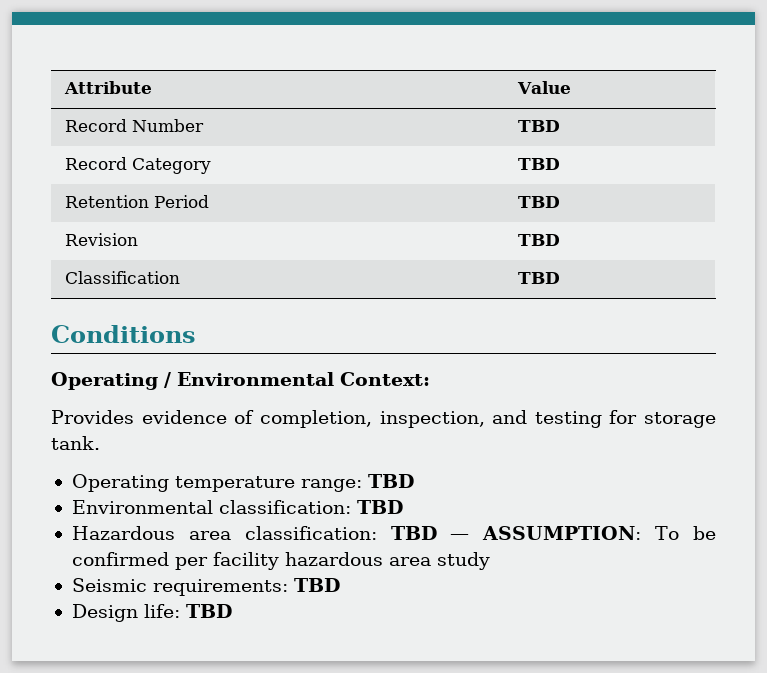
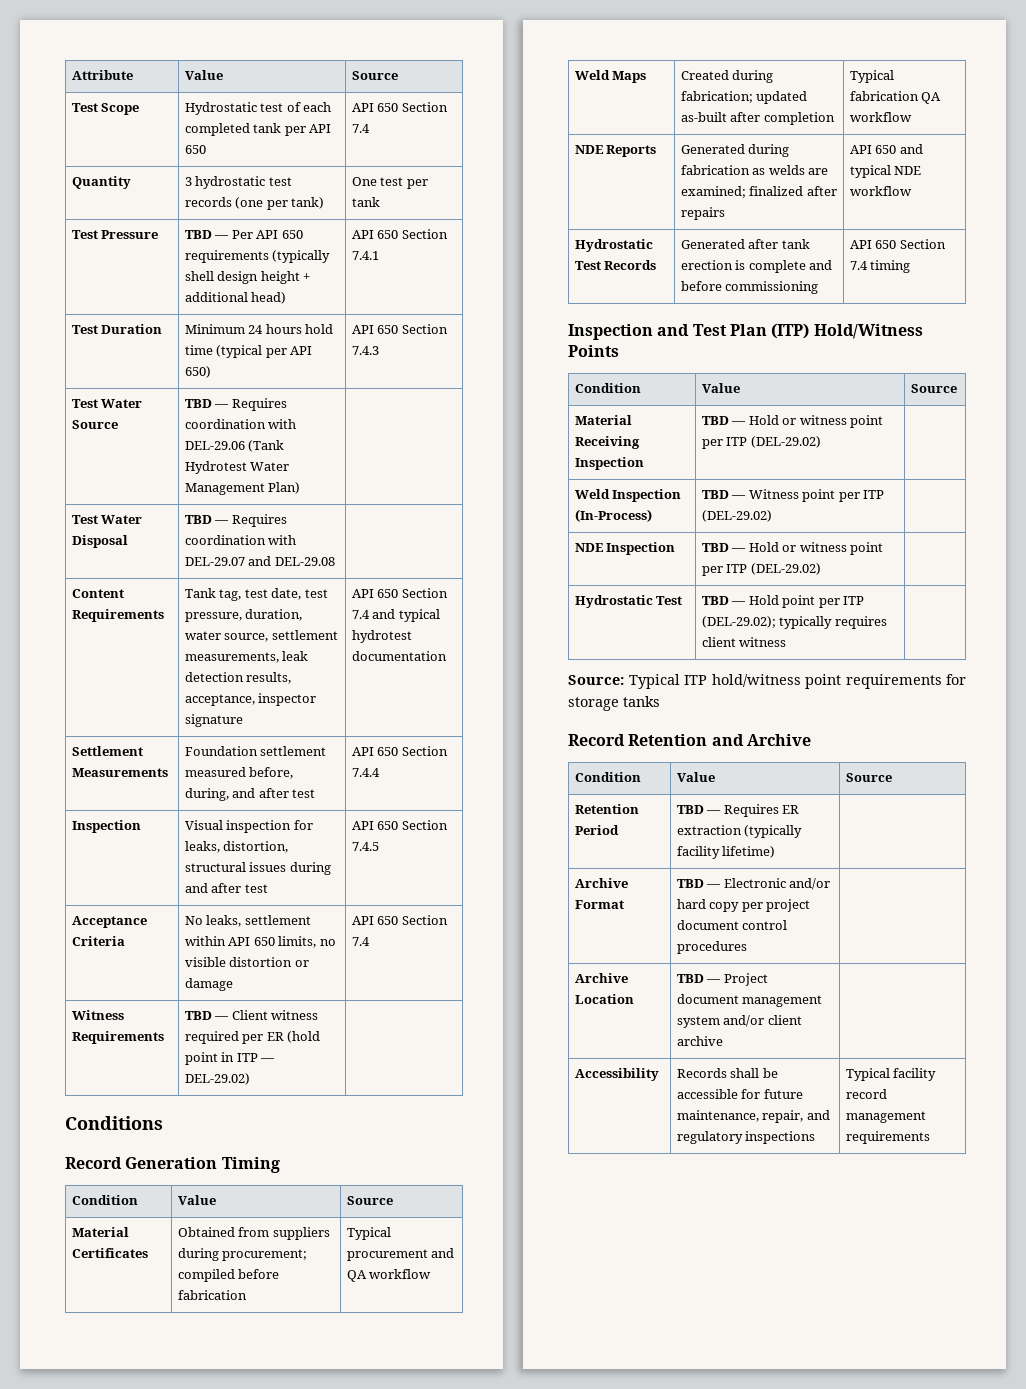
- Attribute | Value
- Record Number | TBD
- Record Category | TBD
- Retention Period | TBD
- Revision | TBD
- Classification | TBD
+ Attribute | Value | Source
+ Test Scope | Hydrostatic test of each completed tank per API 650 | API 650 Section 7.4
+ Quantity | 3 hydrostatic test records (one per tank) | One test per tank
+ Test Pressure | TBD — Per API 650 requirements (typically shell design height + additional head) | API 650 Section 7.4.1
+ Test Duration | Minimum 24 hours hold time (typical per API 650) | API 650 Section 7.4.3
+ Test Water Source | TBD — Requires coordination with DEL-29.06 (Tank Hydrotest Water Management Plan) |
+ Test Water Disposal | TBD — Requires coordination with DEL-29.07 and DEL-29.08 |
+ Content Requirements | Tank tag, test date, test pressure, duration, water source, settlement measurements, leak detection results, acceptance, inspector signature | API 650 Section 7.4 and typical hydrotest documentation
+ Settlement Measurements | Foundation settlement measured before, during, and after test | API 650 Section 7.4.4
+ Inspection | Visual inspection for leaks, distortion, structural issues during and after test | API 650 Section 7.4.5
+ Acceptance Criteria | No leaks, settlement within API 650 limits, no visible distortion or damage | API 650 Section 7.4
+ Witness Requirements | TBD — Client witness required per ER (hold point in ITP — DEL-29.02) |
  Conditions
- Operating / Environmental Context:
- Provides evidence of completion, inspection, and testing for storage tank.
- Operating temperature range: TBD
- Environmental classification: TBD
- Hazardous area classification: TBD — ASSUMPTION: To be confirmed per facility hazardous area study
- Seismic requirements: TBD
- Design life: TBD
+ Record Generation Timing
+ Condition | Value | Source
+ Material Certificates | Obtained from suppliers during procurement; compiled before fabrication | Typical procurement and QA workflow
+ Weld Maps | Created during fabrication; updated as-built after completion | Typical fabrication QA workflow
+ NDE Reports | Generated during fabrication as welds are examined; finalized after repairs | API 650 and typical NDE workflow
+ Hydrostatic Test Records | Generated after tank erection is complete and before commissioning | API 650 Section 7.4 timing
+ Inspection and Test Plan (ITP) Hold/Witness Points
+ Condition | Value | Source
+ Material Receiving Inspection | TBD — Hold or witness point per ITP (DEL-29.02) |
+ Weld Inspection (In-Process) | TBD — Witness point per ITP (DEL-29.02) |
+ NDE Inspection | TBD — Hold or witness point per ITP (DEL-29.02) |
+ Hydrostatic Test | TBD — Hold point per ITP (DEL-29.02); typically requires client witness |
+ Source: Typical ITP hold/witness point requirements for storage tanks
+ Record Retention and Archive
+ Condition | Value | Source
+ Retention Period | TBD — Requires ER extraction (typically facility lifetime) |
+ Archive Format | TBD — Electronic and/or hard copy per project document control procedures |
+ Archive Location | TBD — Project document management system and/or client archive |
+ Accessibility | Records shall be accessible for future maintenance, repair, and regulatory inspections | Typical facility record management requirements

